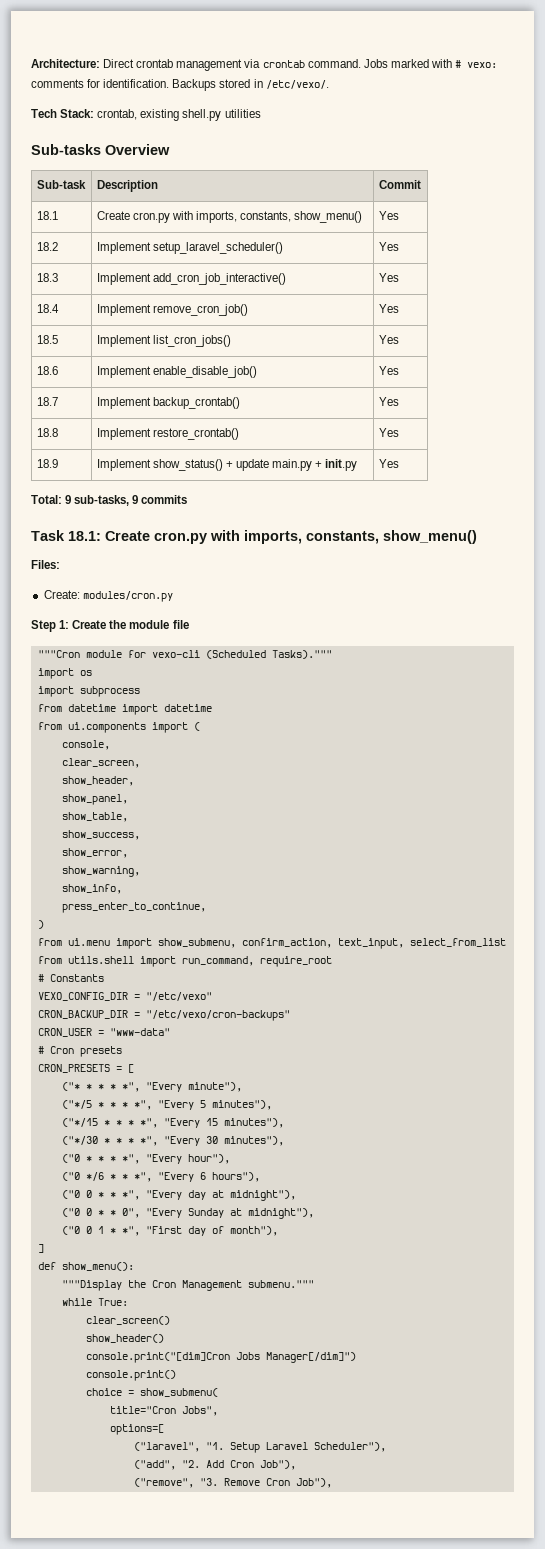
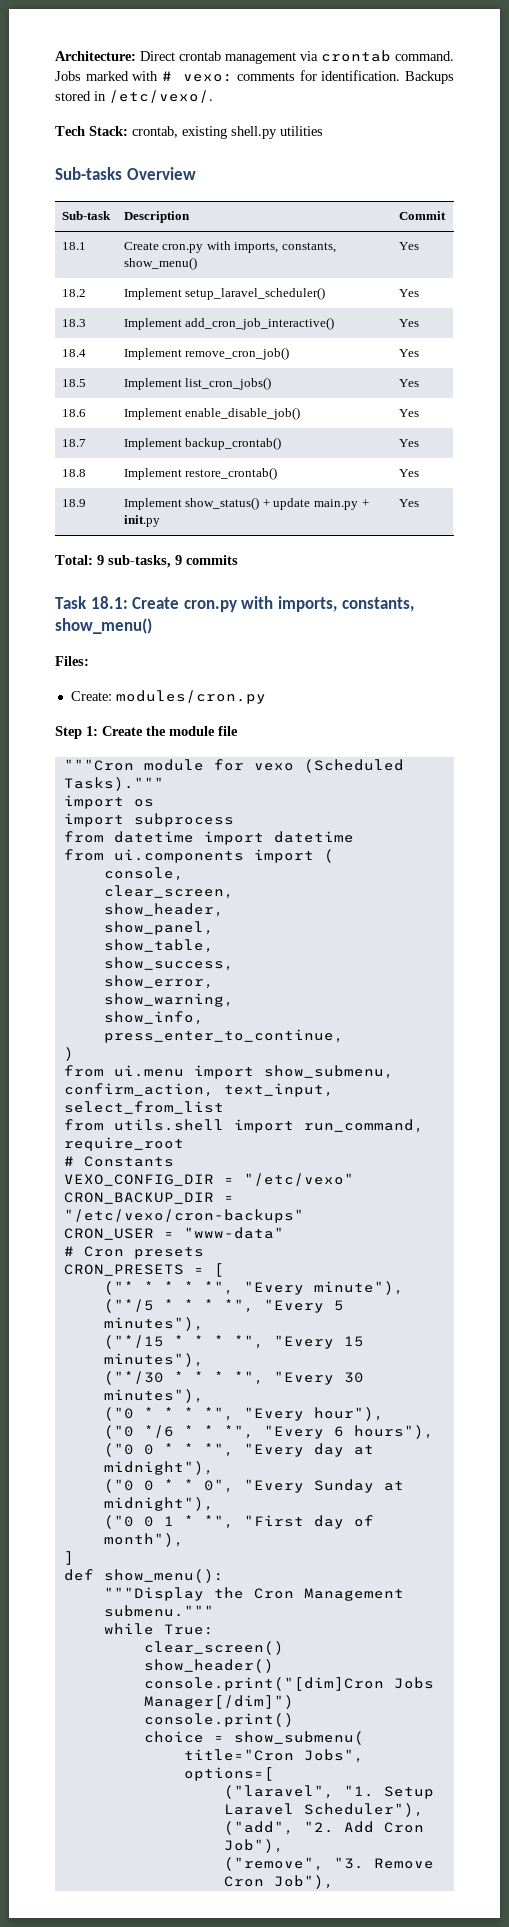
- """Cron module for vexo-cli (Scheduled Tasks)."""
+ """Cron module for vexo (Scheduled Tasks)."""

